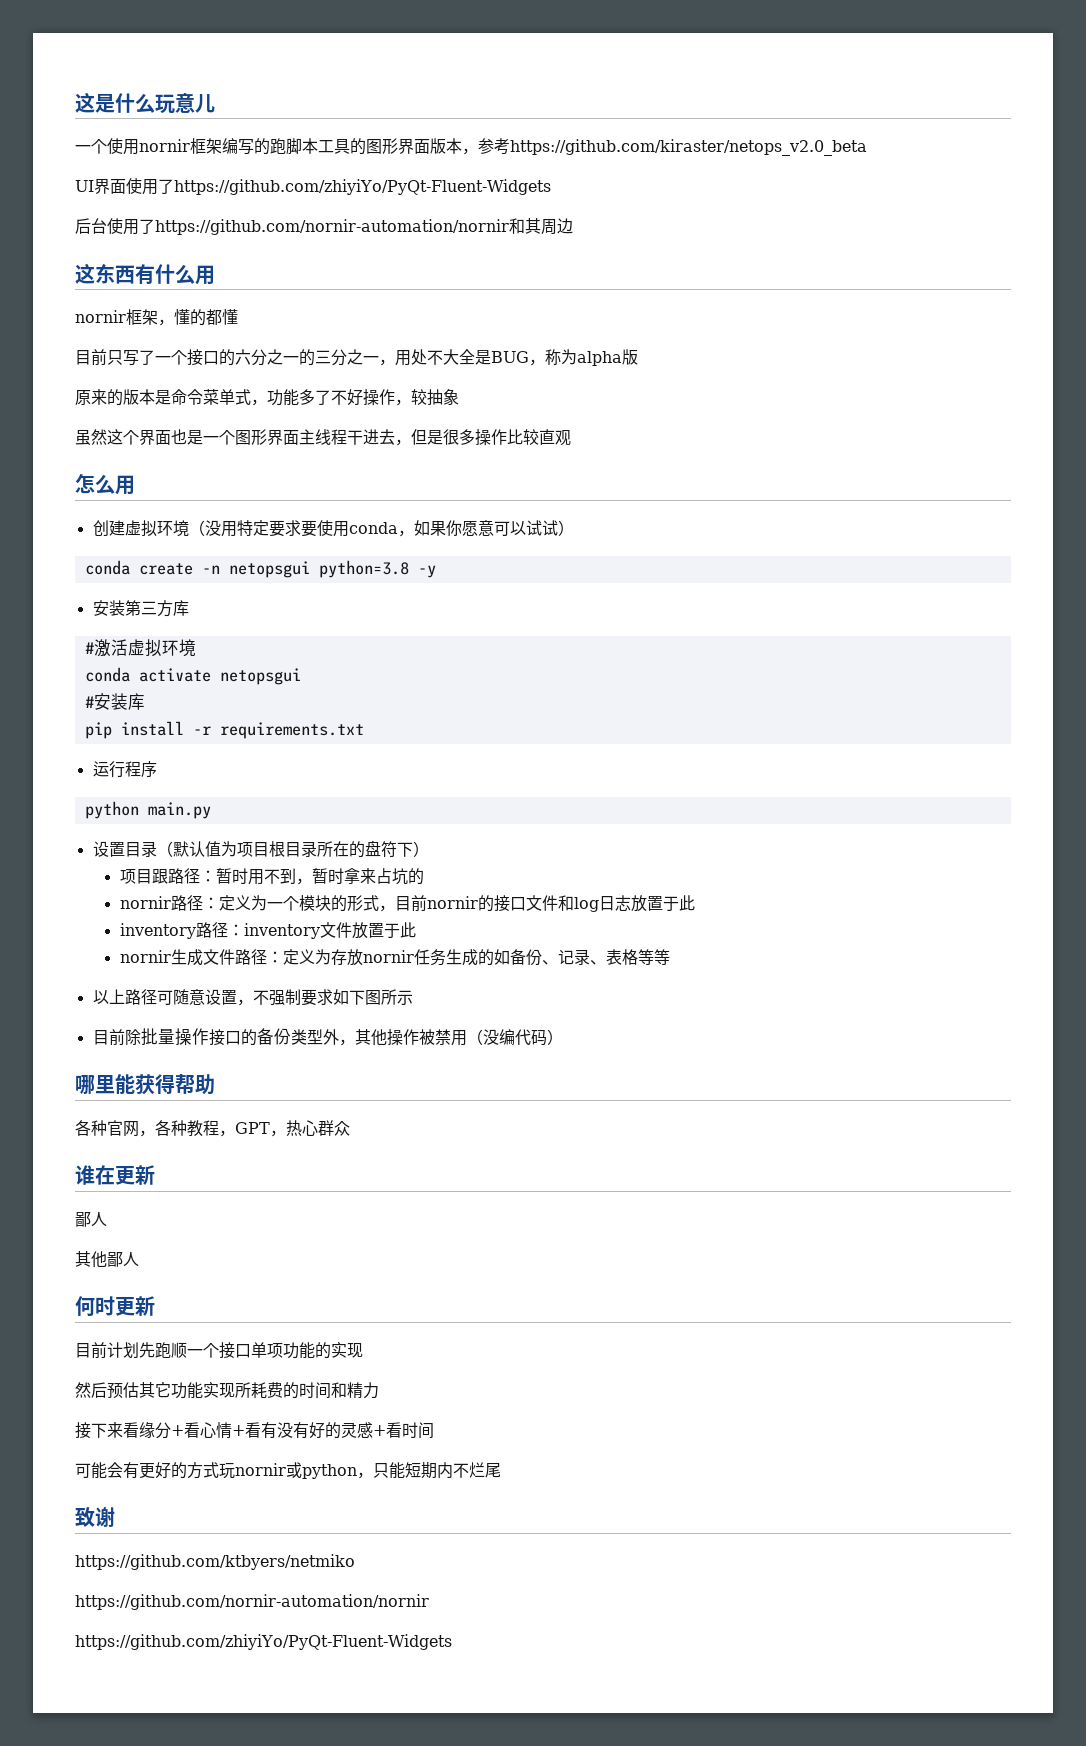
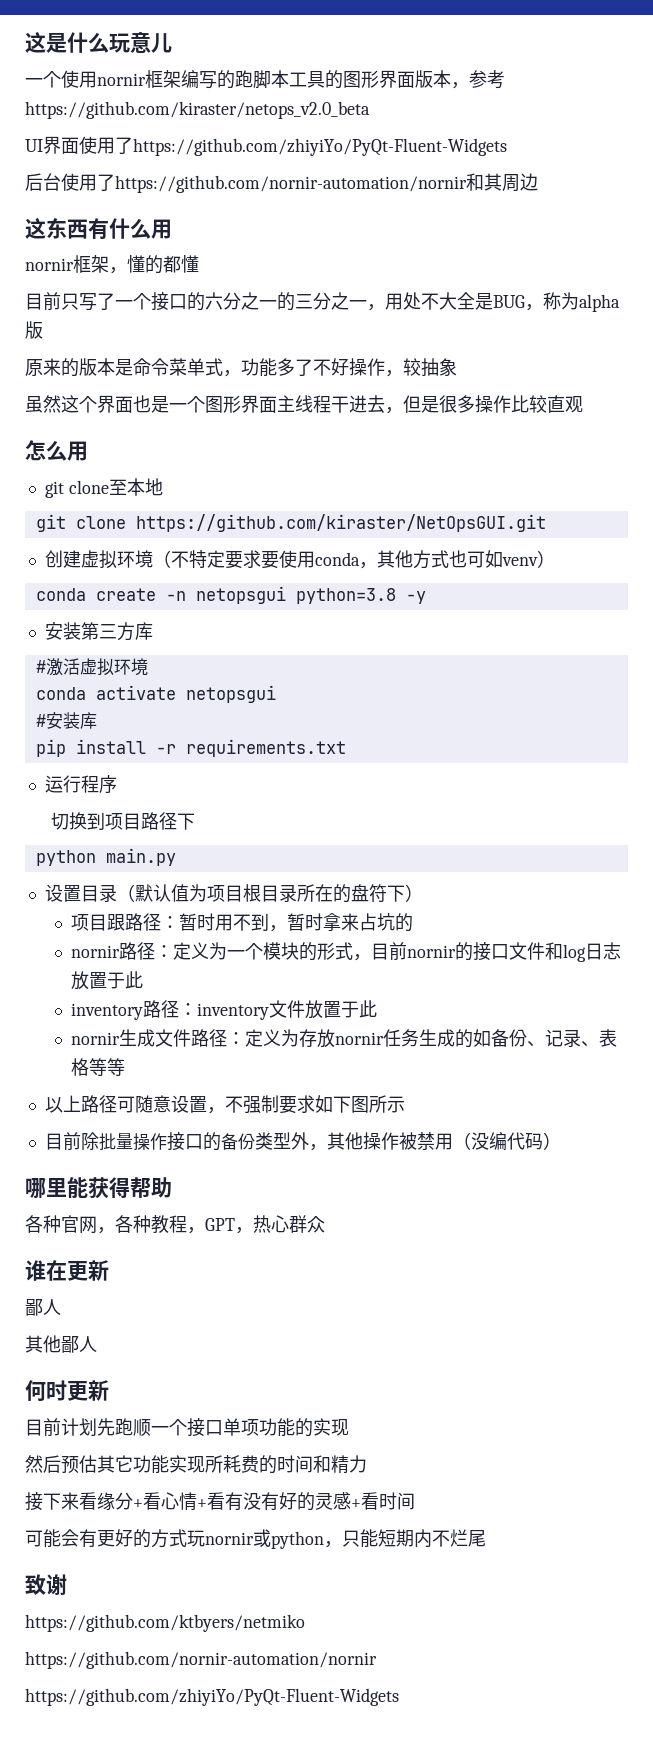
+ git clone至本地
+ git clone https://github.com/kiraster/NetOpsGUI.git
- 创建虚拟环境（没用特定要求要使用conda，如果你愿意可以试试）
+ 创建虚拟环境（不特定要求要使用conda，其他方式也可如venv）
+ 切换到项目路径下

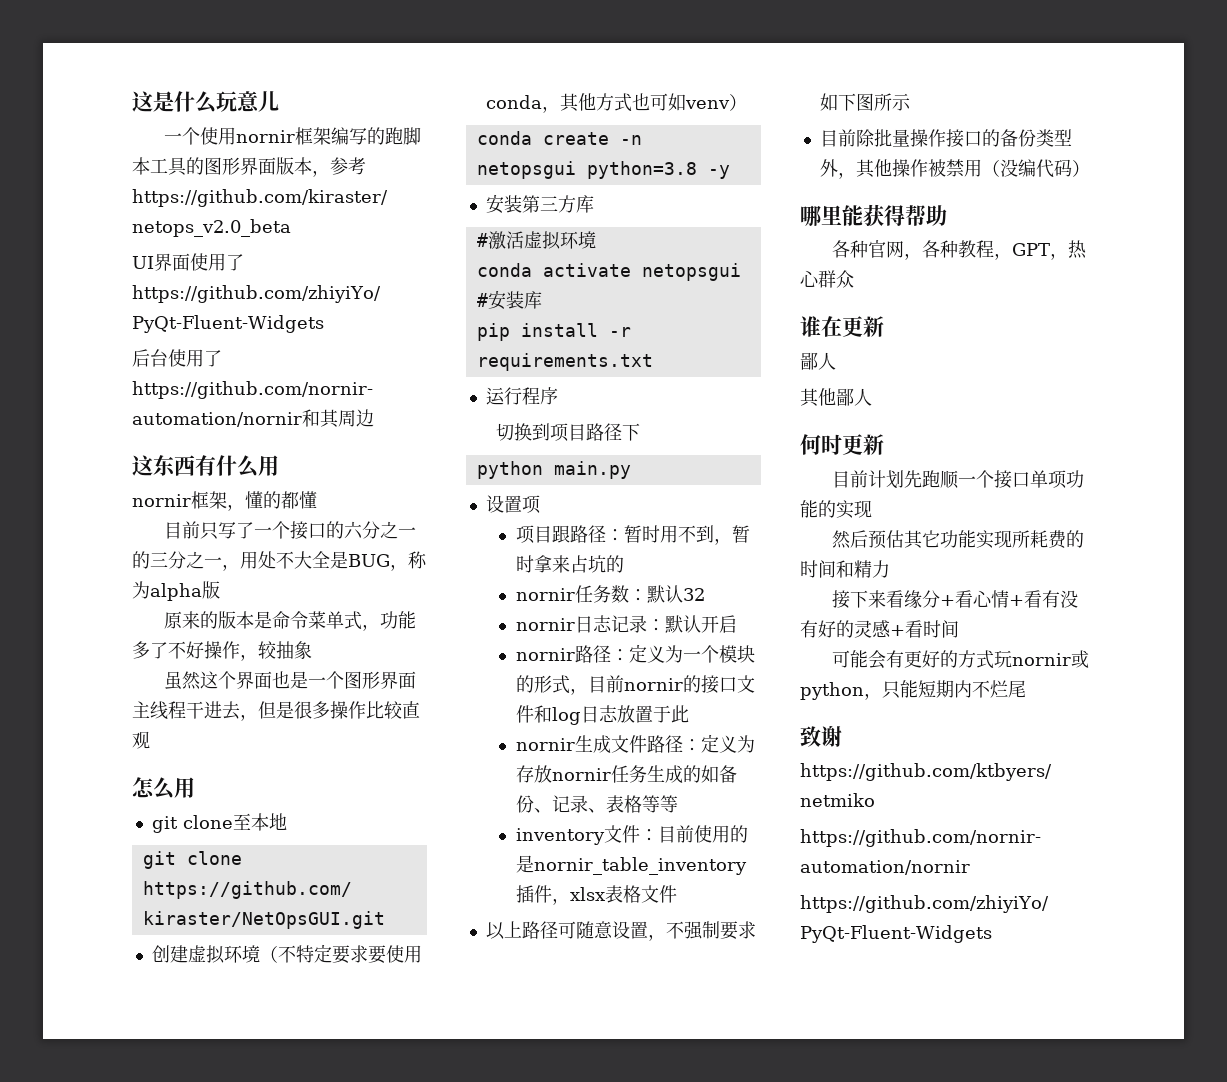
- 设置目录（默认值为项目根目录所在的盘符下）
+ 设置项
+ nornir任务数：默认32
+ nornir日志记录：默认开启
- inventory路径：inventory文件放置于此
+ inventory文件：目前使用的是nornir_table_inventory插件，xlsx表格文件

